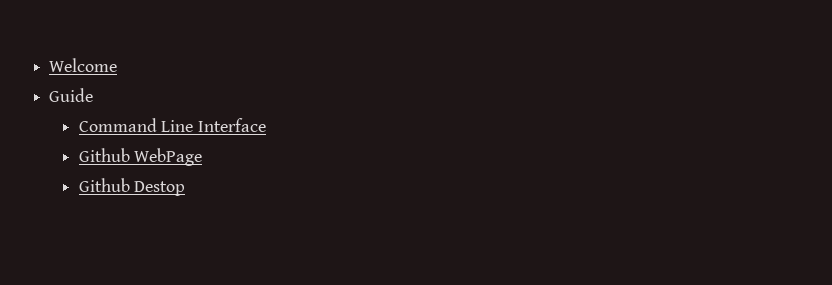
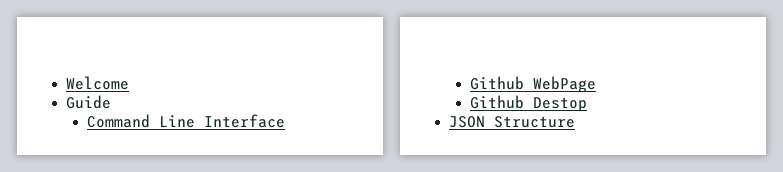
+ JSON Structure

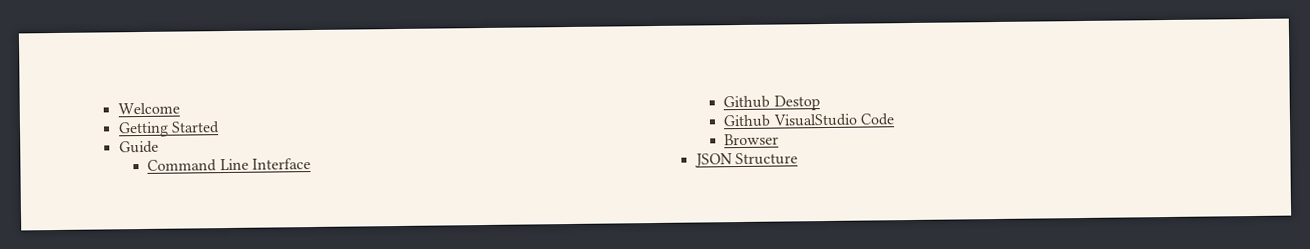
+ Getting Started
- Github WebPage
  Github Destop
+ Github VisualStudio Code
+ Browser

